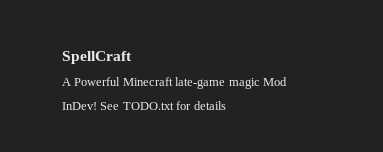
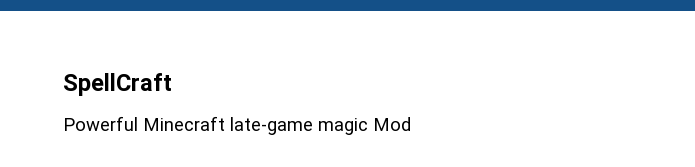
- A Powerful Minecraft late-game magic Mod
+ Powerful Minecraft late-game magic Mod
- InDev! See TODO.txt for details

